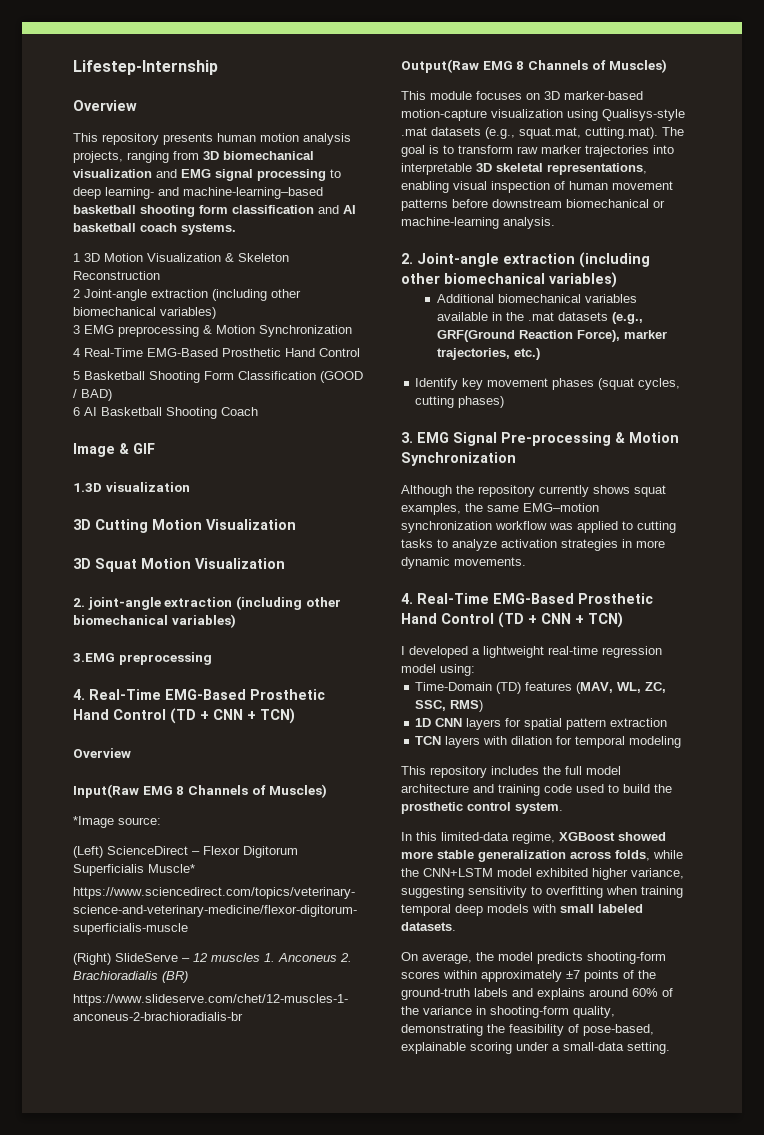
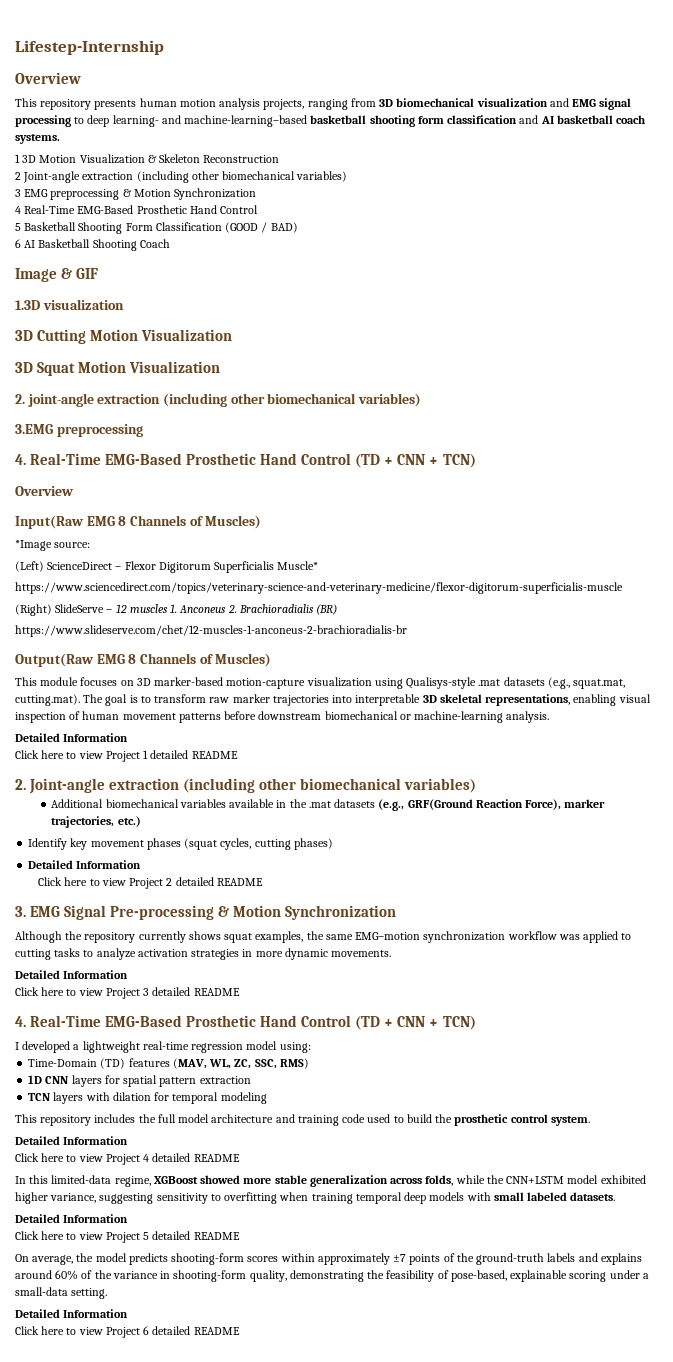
  This module focuses on 3D marker-based motion-capture visualization using Qualisys-style .mat datasets (e.g., squat.mat, cutting.mat). The goal is to transform raw marker trajectories into interpretable 3D skeletal representations, enabling visual inspection of human movement patterns before downstream biomechanical or machine-learning analysis.
+ Detailed Information
+ Click here to view Project 1 detailed README
  Identify key movement phases (squat cycles, cutting phases)
+ Detailed Information
+ Click here to view Project 2 detailed README
  Although the repository currently shows squat examples, the same EMG–motion synchronization workflow was applied to cutting tasks to analyze activation strategies in more dynamic movements.
+ Detailed Information
+ Click here to view Project 3 detailed README
  This repository includes the full model architecture and training code used to build the prosthetic control system.
+ Detailed Information
+ Click here to view Project 4 detailed README
  In this limited-data regime, XGBoost showed more stable generalization across folds, while the CNN+LSTM model exhibited higher variance, suggesting sensitivity to overfitting when training temporal deep models with small labeled datasets.
+ Detailed Information
+ Click here to view Project 5 detailed README
  On average, the model predicts shooting-form scores within approximately ±7 points of the ground-truth labels and explains around 60% of the variance in shooting-form quality, demonstrating the feasibility of pose-based, explainable scoring under a small-data setting.
+ Detailed Information
+ Click here to view Project 6 detailed README

